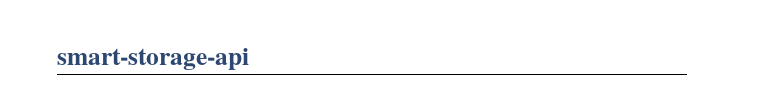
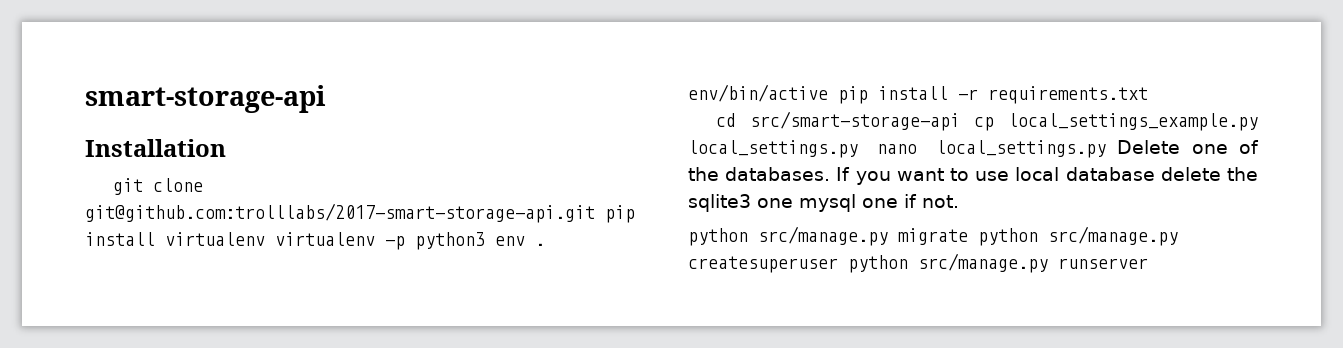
+ Installation
+ git clone git@github.com:trolllabs/2017-smart-storage-api.git pip install virtualenv virtualenv -p python3 env . env/bin/active pip install -r requirements.txt
+ cd src/smart-storage-api cp local_settings_example.py local_settings.py nano local_settings.py Delete one of the databases. If you want to use local database delete the sqlite3 one mysql one if not.
+ python src/manage.py migrate python src/manage.py createsuperuser python src/manage.py runserver

